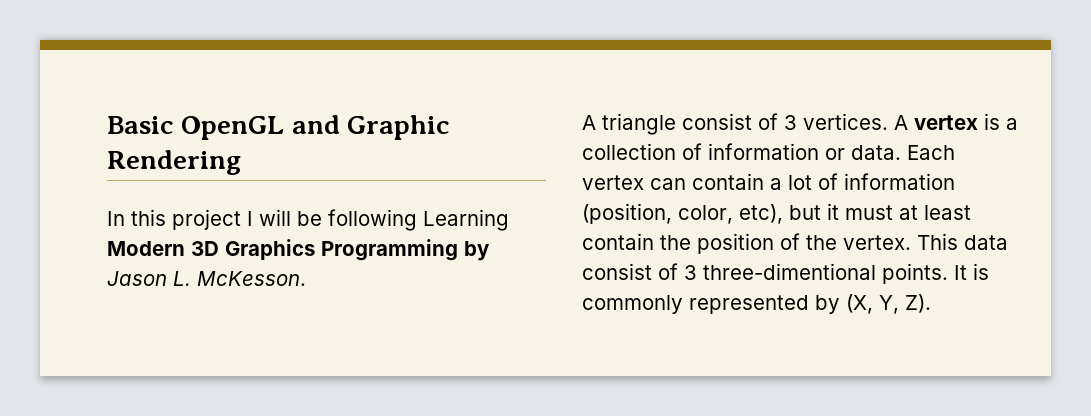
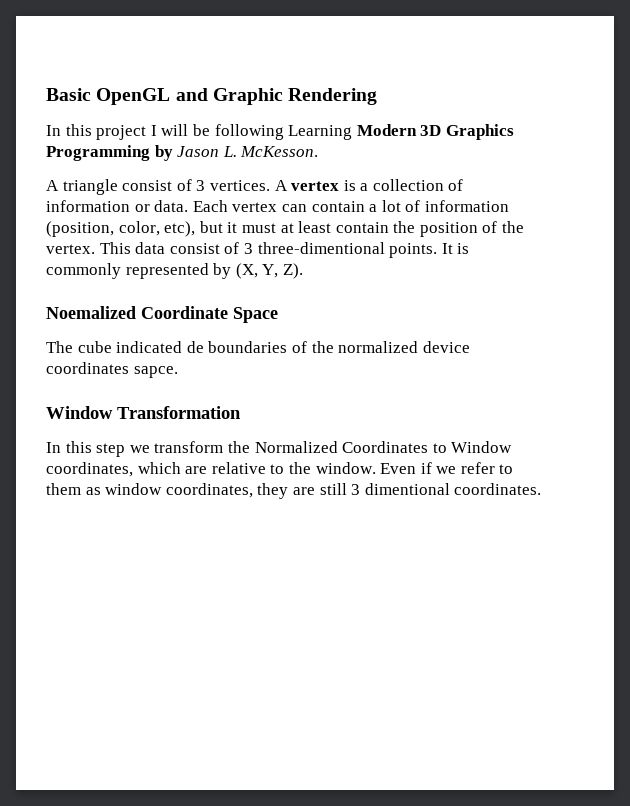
+ Noemalized Coordinate Space
+ The cube indicated de boundaries of the normalized device coordinates sapce.
+ Window Transformation
+ In this step we transform the Normalized Coordinates to Window coordinates, which are relative to the window. Even if we refer to them as window coordinates, they are still 3 dimentional coordinates.

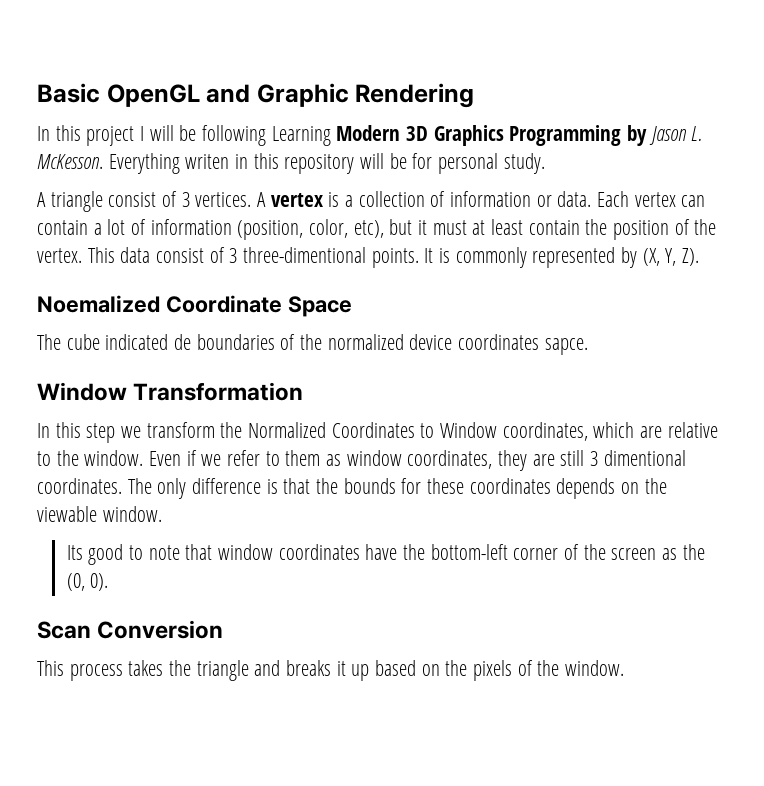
+ Everything writen in this repository will be for personal study.
+ The only difference is that the bounds for these coordinates depends on the viewable window.
+ Its good to note that window coordinates have the bottom-left corner of the screen as the (0, 0).
+ Scan Conversion
+ This process takes the triangle and breaks it up based on the pixels of the window.

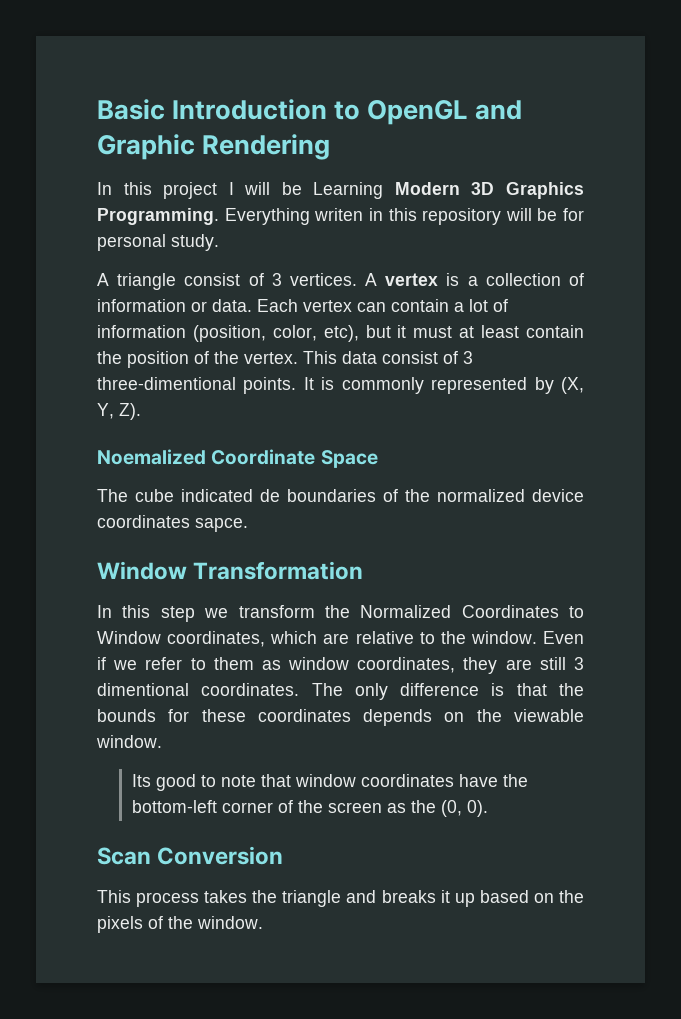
- Basic OpenGL and Graphic Rendering
+ Basic Introduction to OpenGL and Graphic Rendering
- In this project I will be following Learning Modern 3D Graphics Programming by Jason L. McKesson.
+ In this project I will be Learning Modern 3D Graphics Programming.

